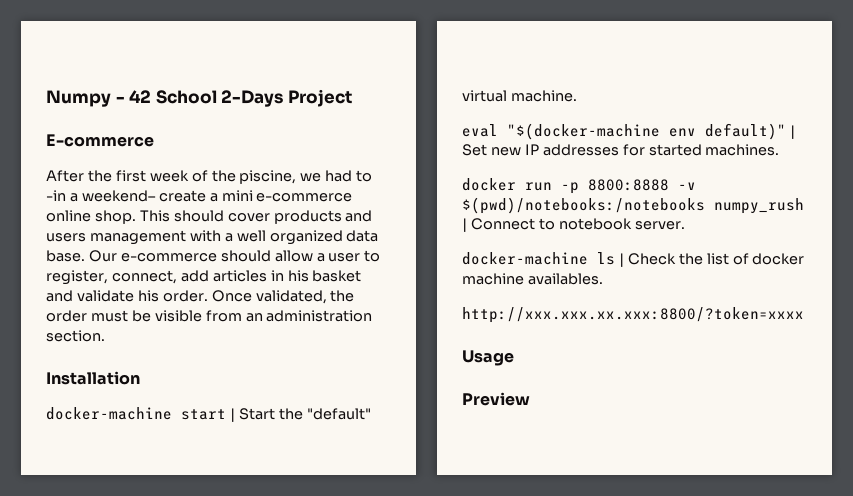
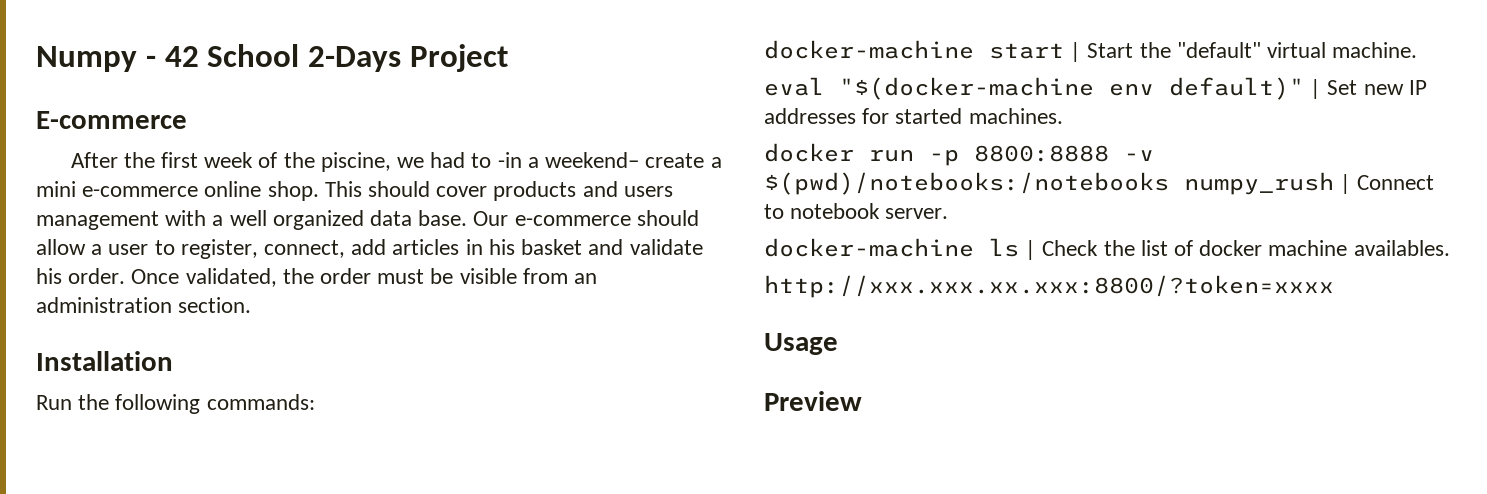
+ Run the following commands:

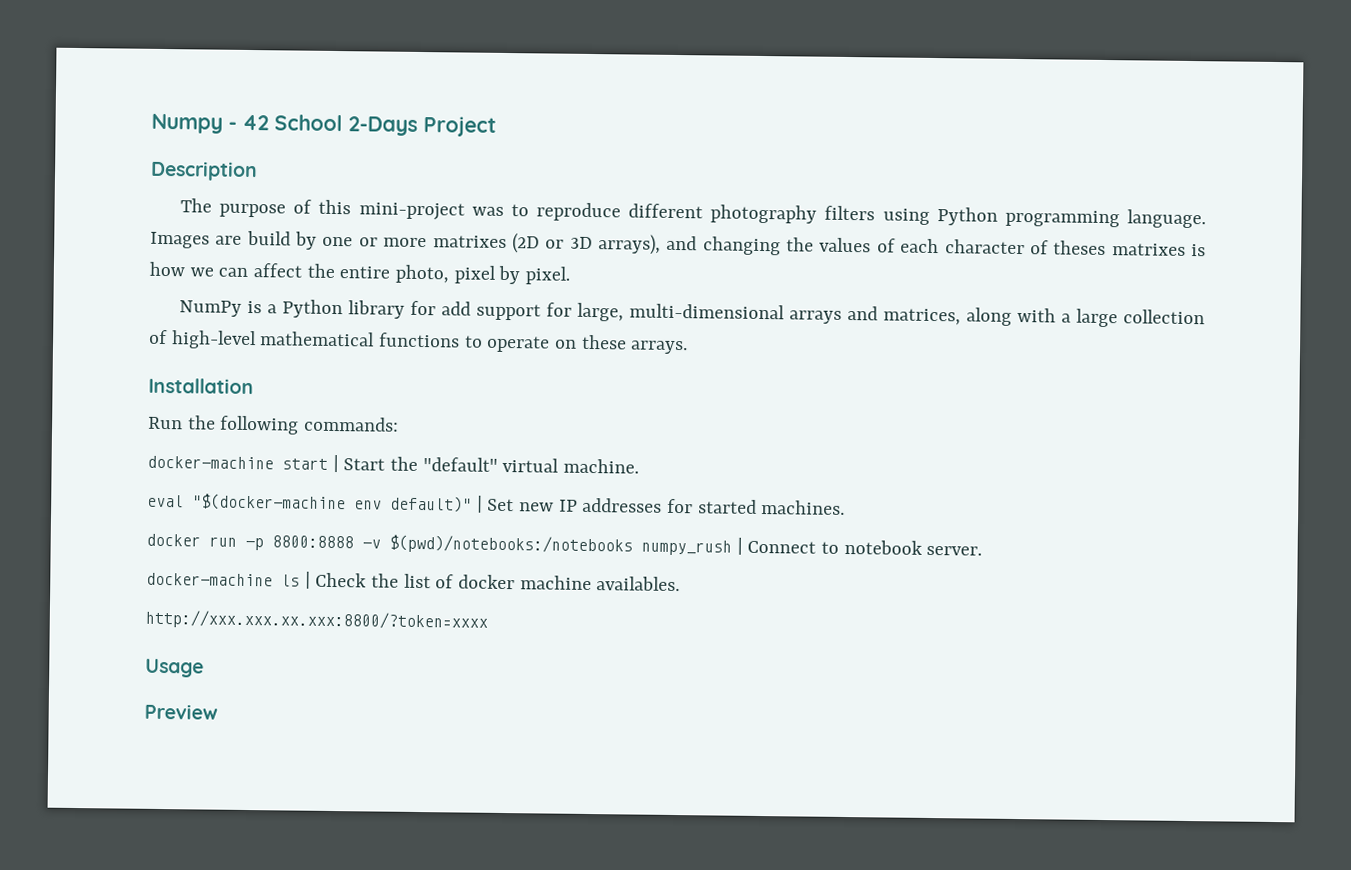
- E-commerce
- After the first week of the piscine, we had to -in a weekend– create a mini e-commerce online shop. This should cover products and users management with a well organized data base. Our e-commerce should allow a user to register, connect, add articles in his basket and validate his order. Once validated, the order must be visible from an administration section.
+ Description
+ The purpose of this mini-project was to reproduce different photography filters using Python programming language. Images are build by one or more matrixes (2D or 3D arrays), and changing the values of each character of theses matrixes is how we can affect the entire photo, pixel by pixel.
+ NumPy is a Python library for add support for large, multi-dimensional arrays and matrices, along with a large collection of high-level mathematical functions to operate on these arrays.

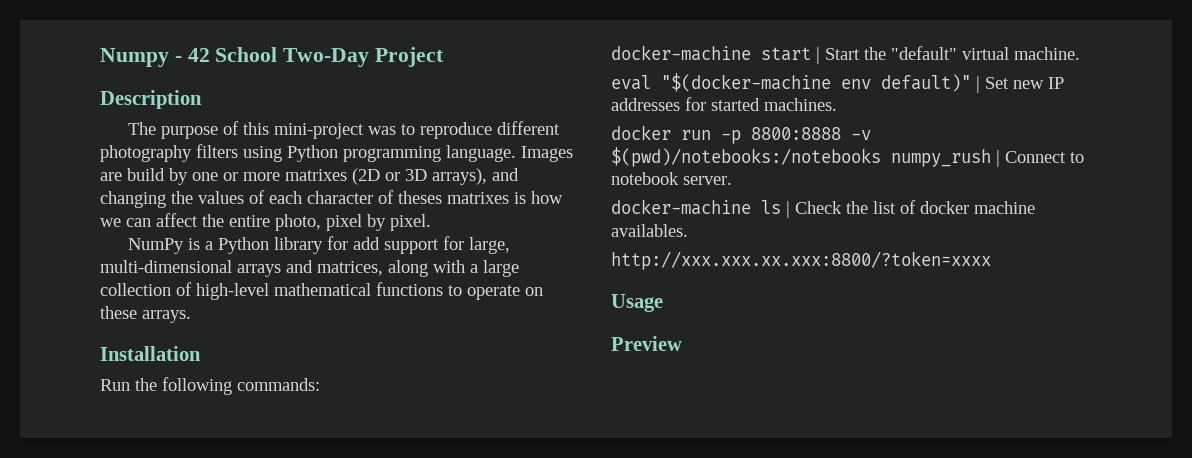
- Numpy - 42 School 2-Days Project
+ Numpy - 42 School Two-Day Project

